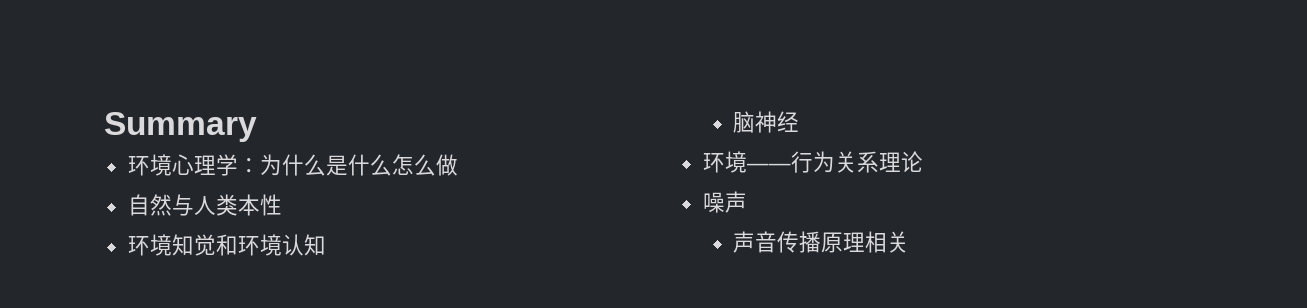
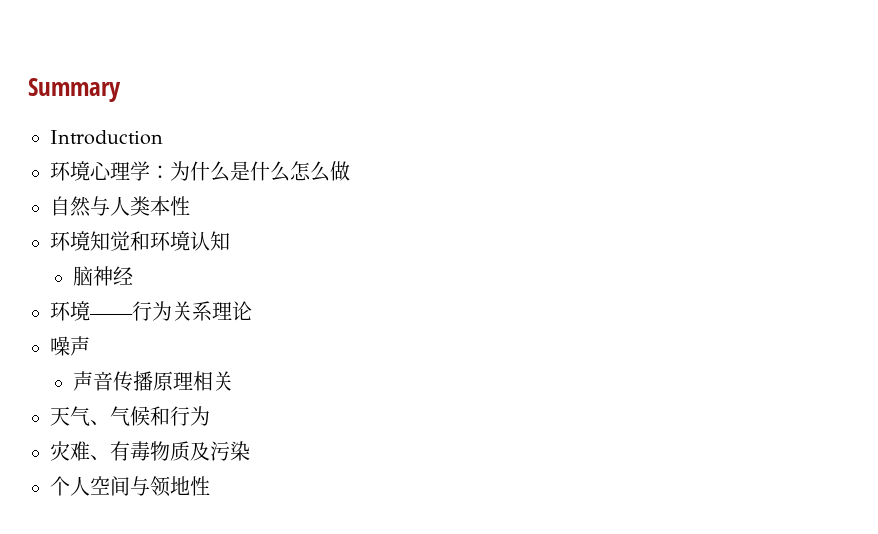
+ Introduction
+ 天气、气候和行为
+ 灾难、有毒物质及污染
+ 个人空间与领地性

